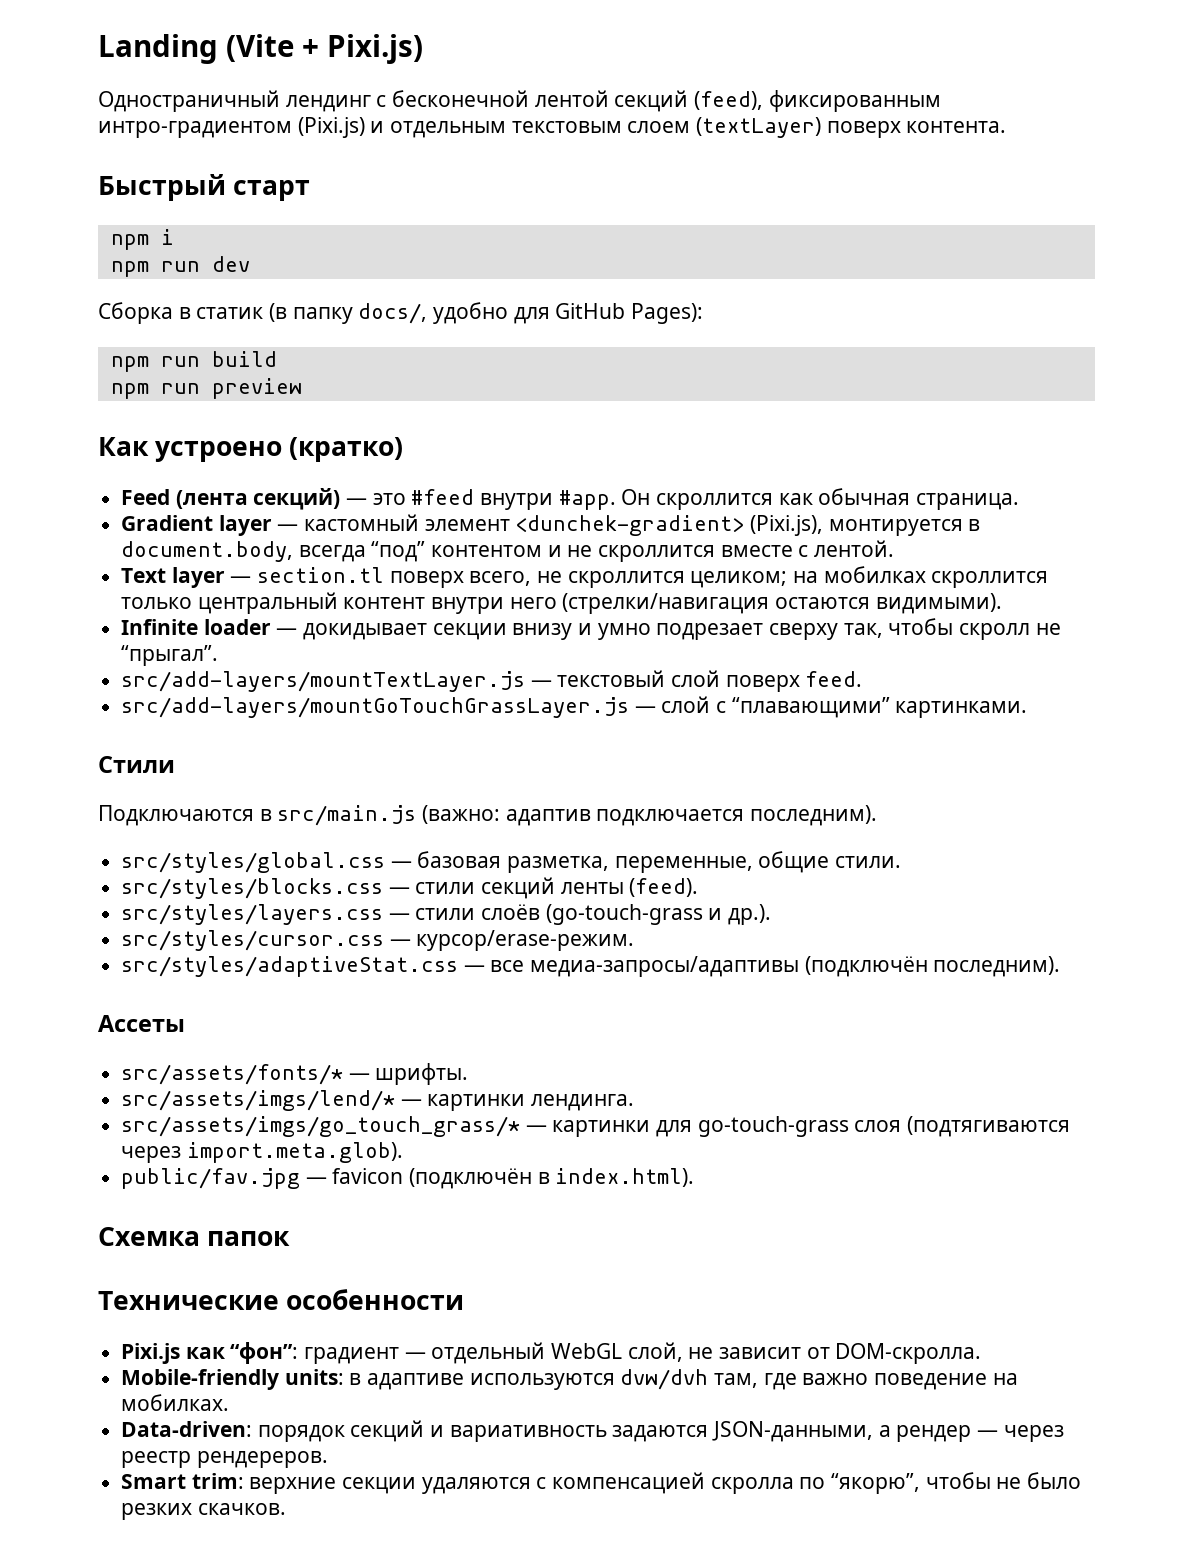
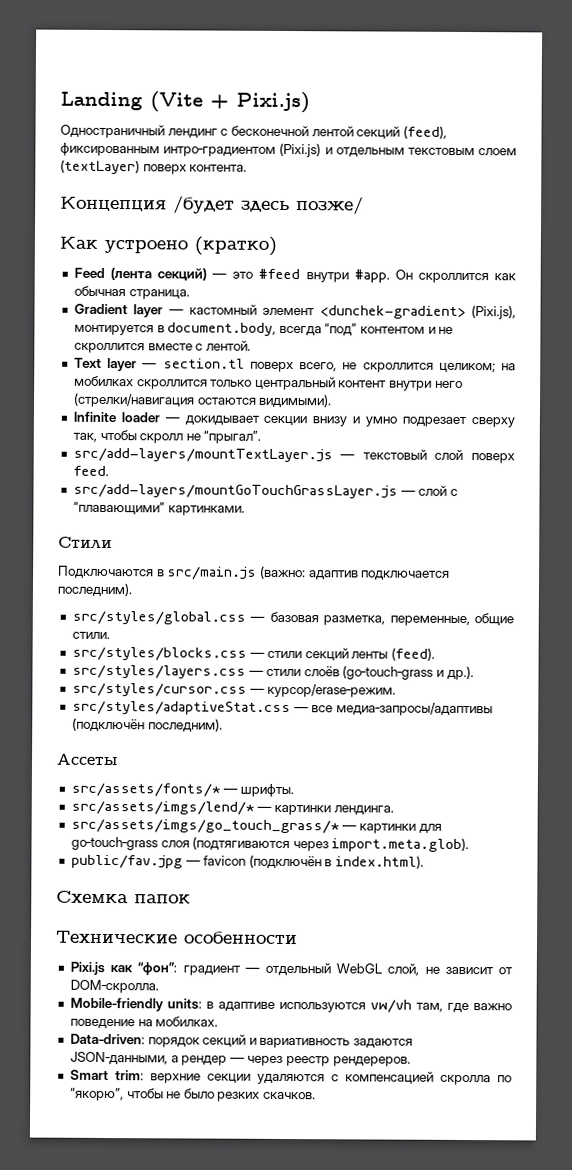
- Быстрый старт
- npm i
- npm run dev
- Сборка в статик (в папку docs/, удобно для GitHub Pages):
- npm run build
- npm run preview
+ Концепция /будет здесь позже/
- Mobile‑friendly units: в адаптиве используются dvw/dvh там, где важно поведение на мобилках.
+ Mobile‑friendly units: в адаптиве используются vw/vh там, где важно поведение на мобилках.

